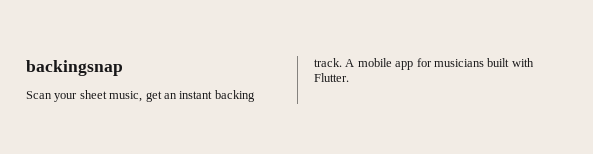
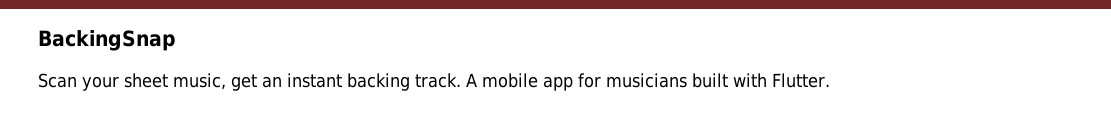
- backingsnap
+ BackingSnap

